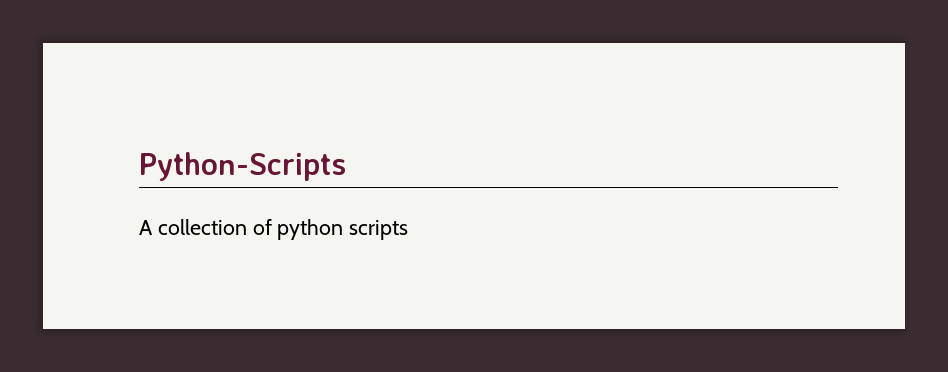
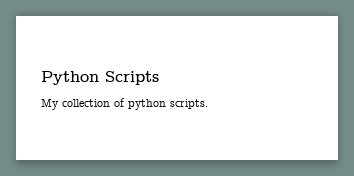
- Python-Scripts
- A collection of python scripts
+ Python Scripts
+ My collection of python scripts.

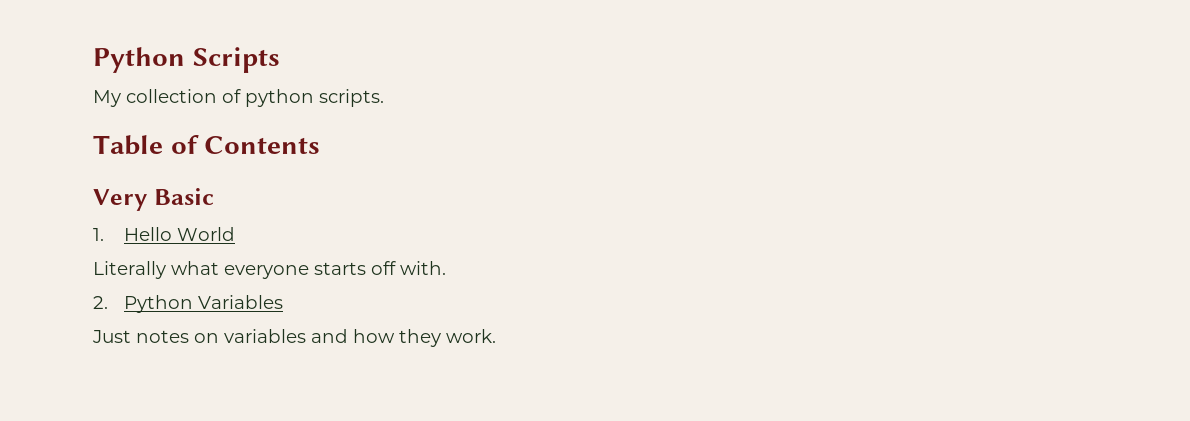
+ Table of Contents
+ Very Basic
+ 1. Hello World
+ Literally what everyone starts off with.
+ 2. Python Variables
+ Just notes on variables and how they work.

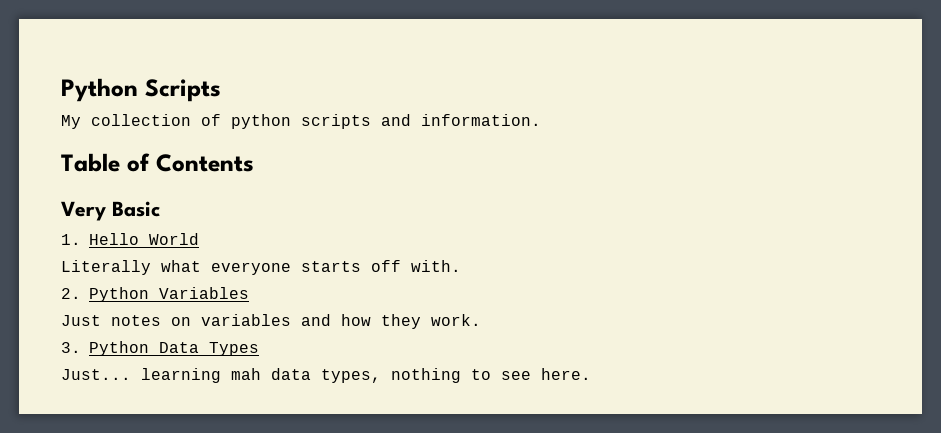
- My collection of python scripts.
+ My collection of python scripts and information.
+ 3. Python Data Types
+ Just... learning mah data types, nothing to see here.

